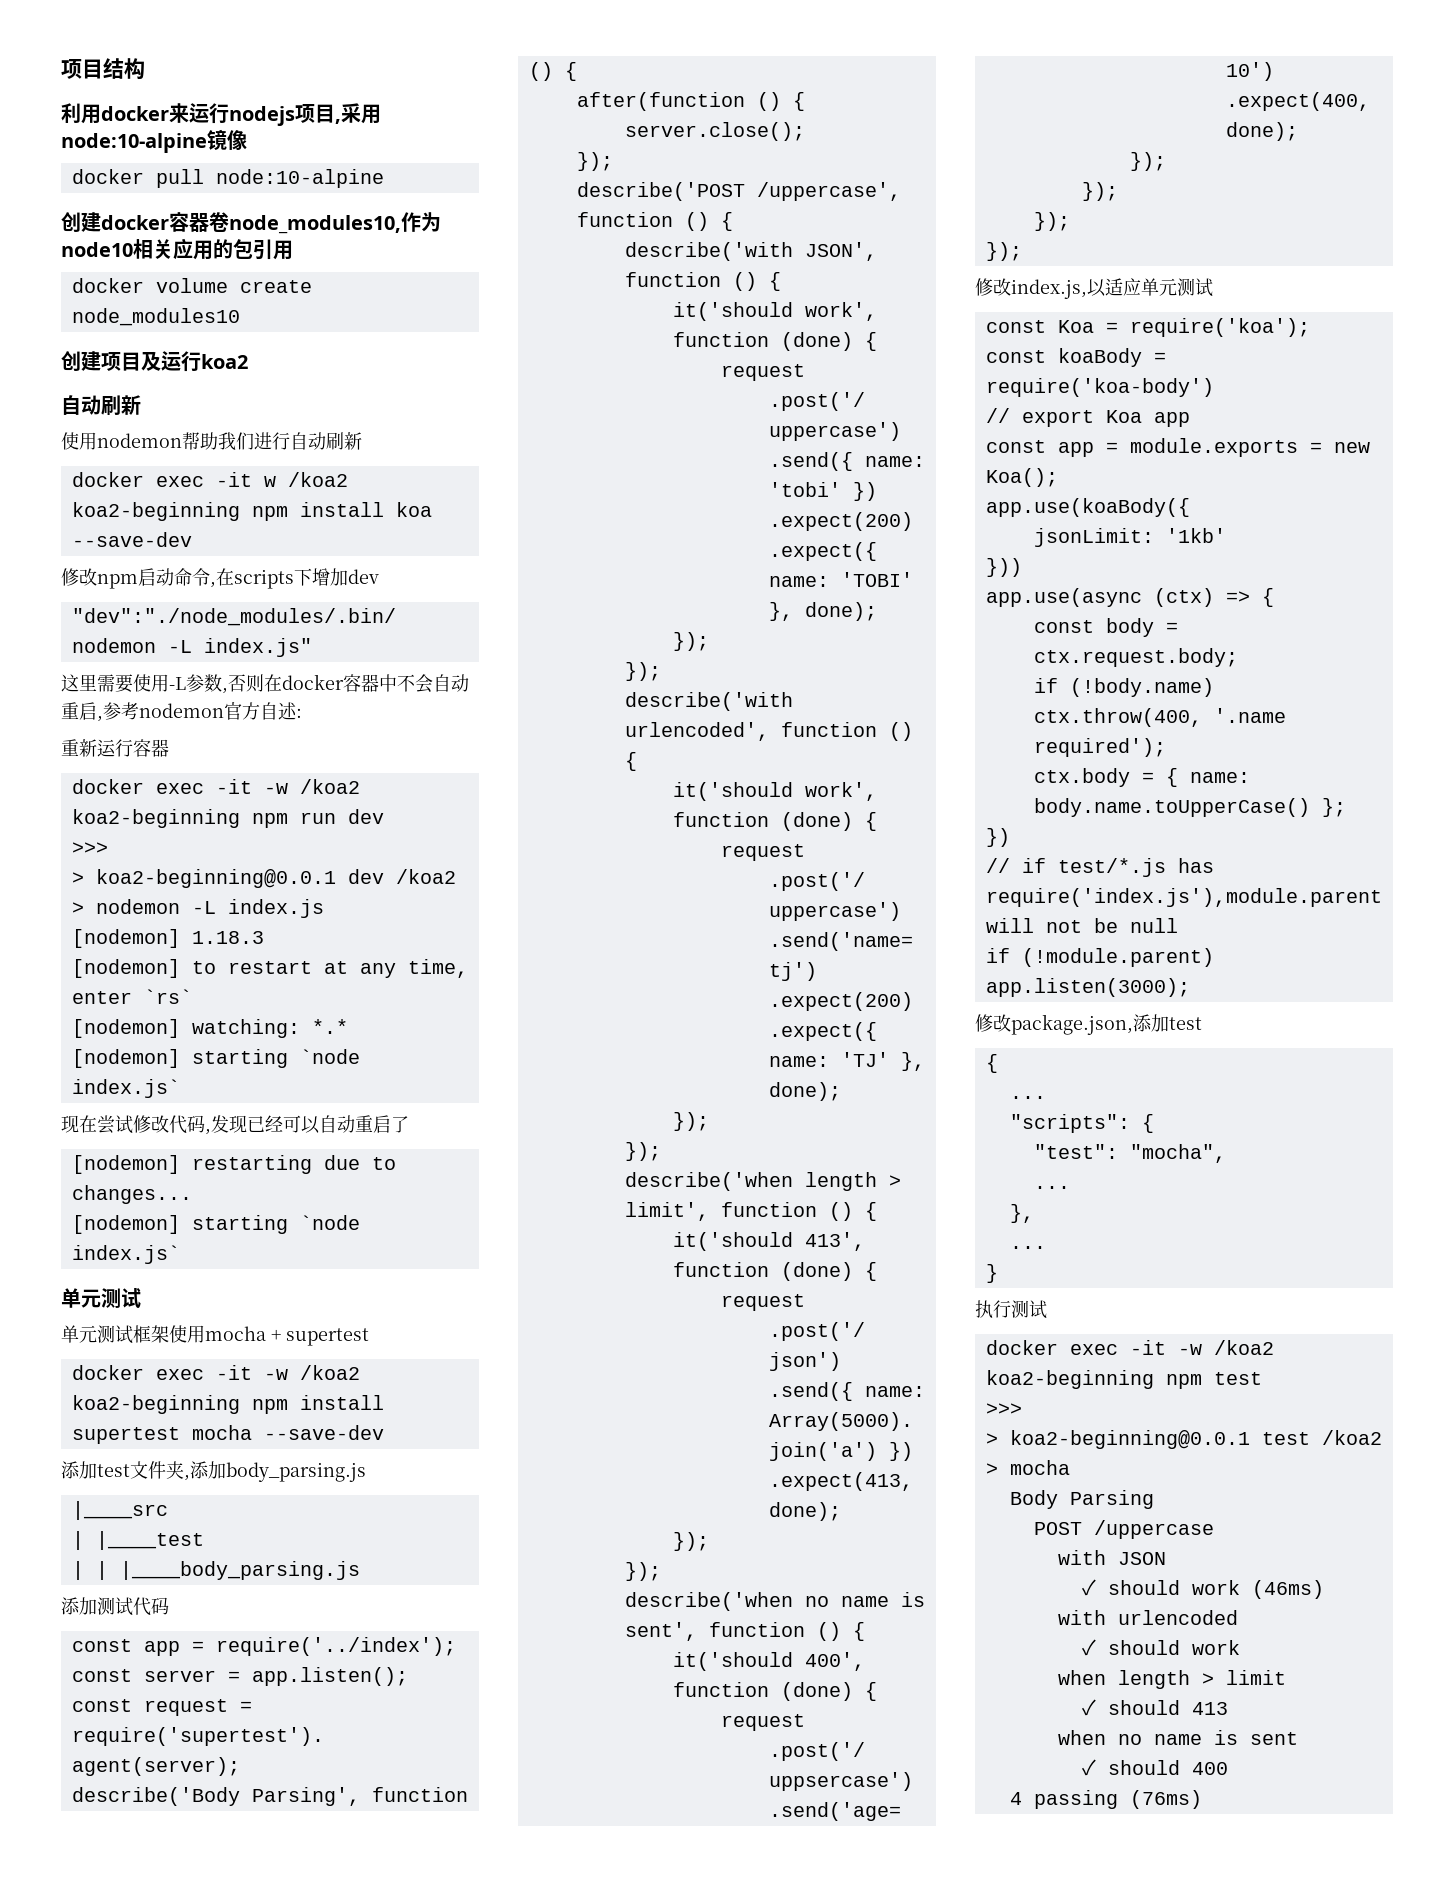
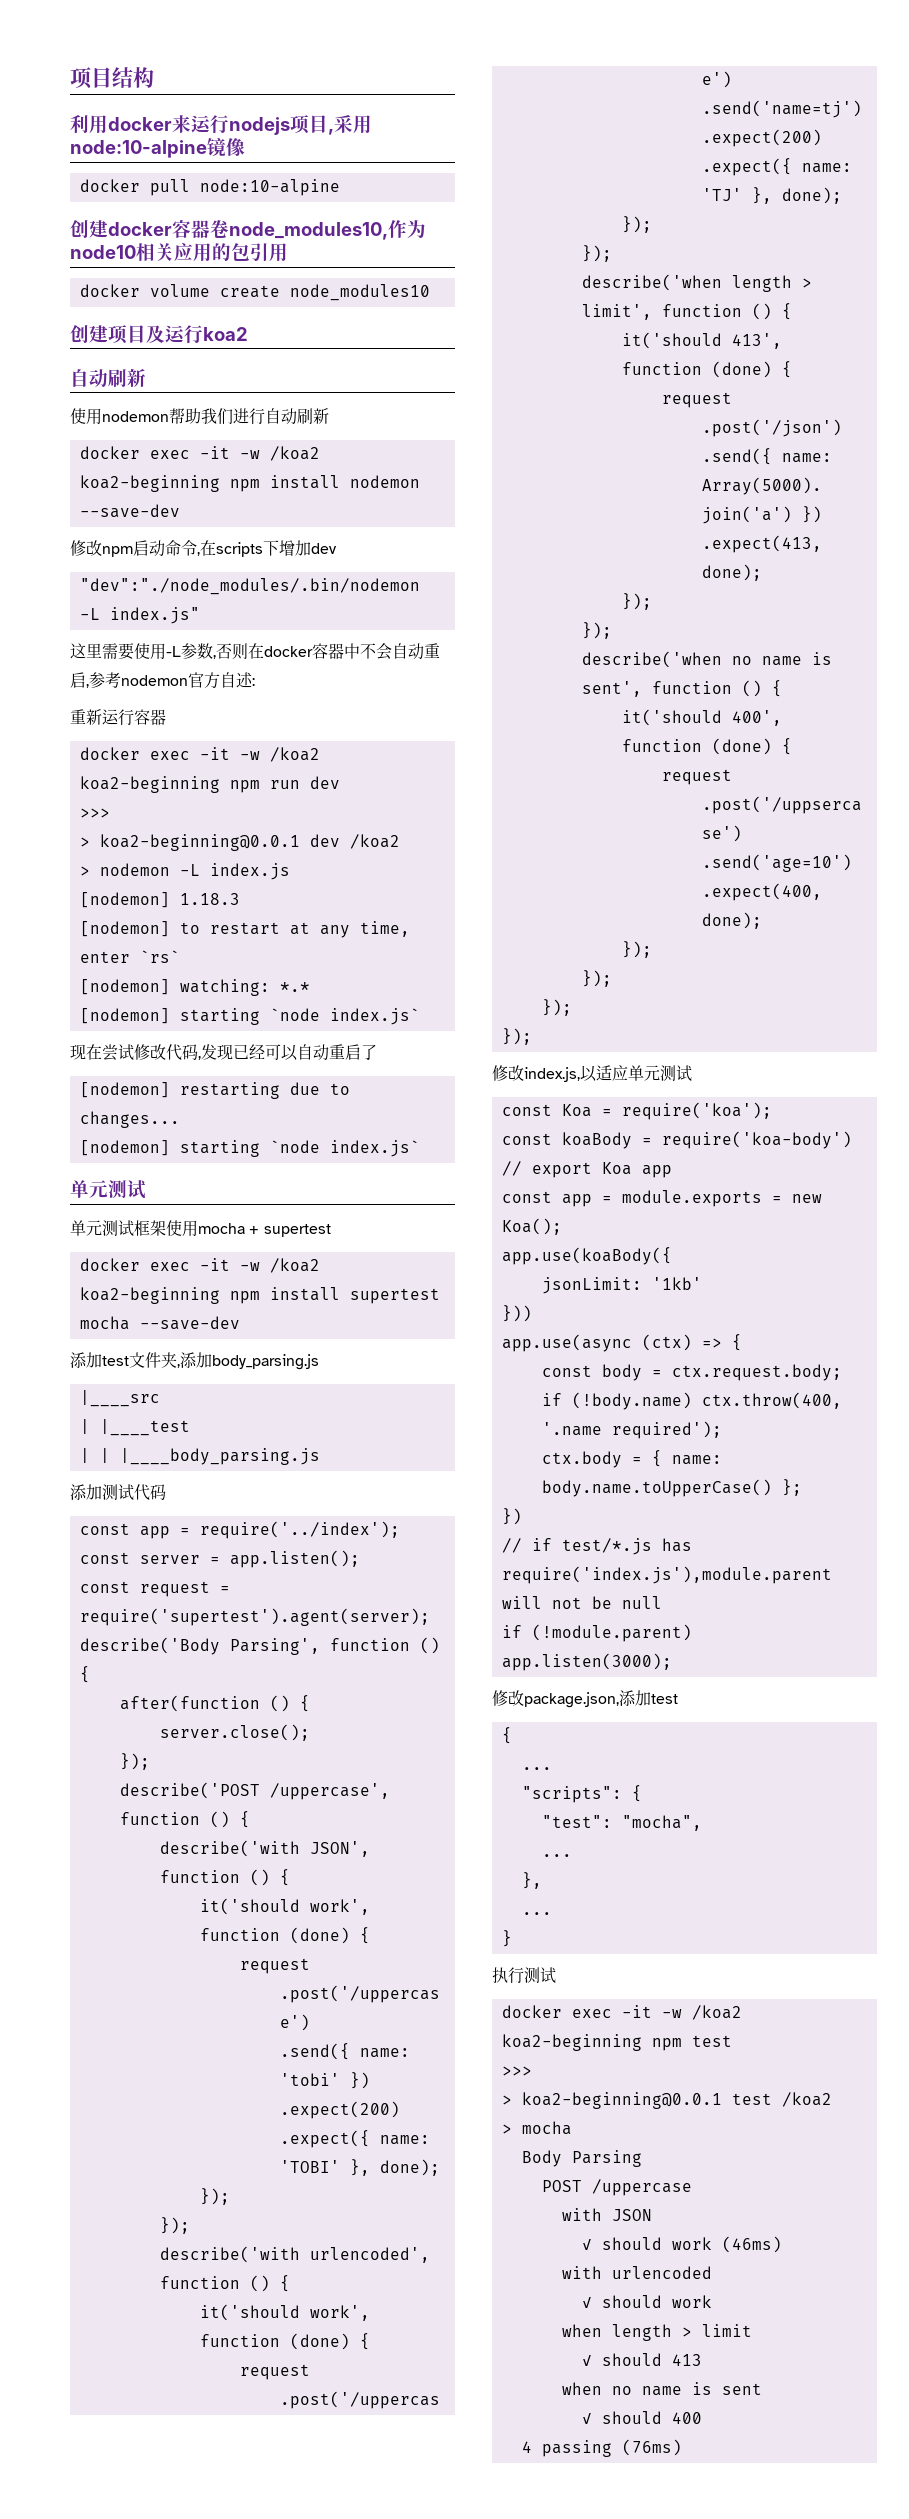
- docker exec -it w /koa2 koa2-beginning npm install koa --save-dev
+ docker exec -it -w /koa2 koa2-beginning npm install nodemon --save-dev

